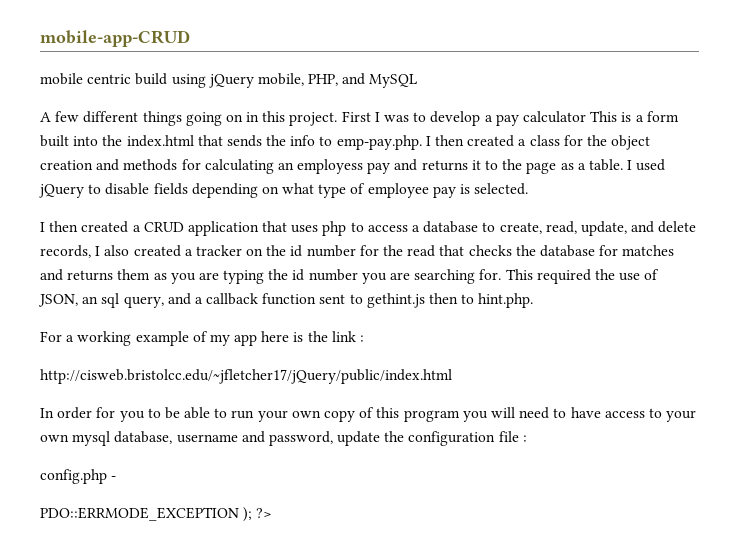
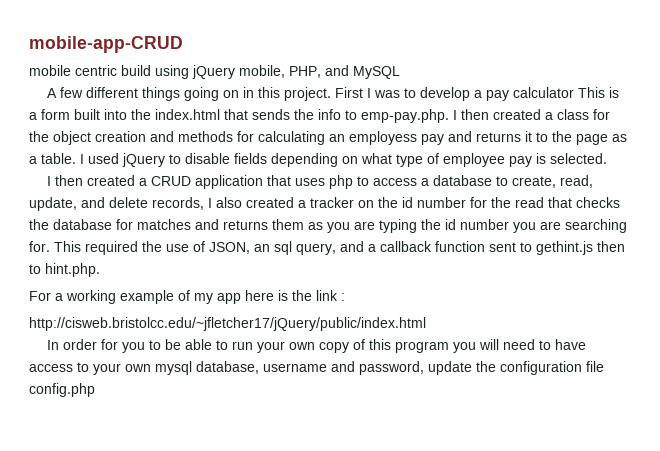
- In order for you to be able to run your own copy of this program you will need to have access to your own mysql database, username and password, update the configuration file :
- config.php -
- PDO::ERRMODE_EXCEPTION ); ?>
+ In order for you to be able to run your own copy of this program you will need to have access to your own mysql database, username and password, update the configuration file config.php

